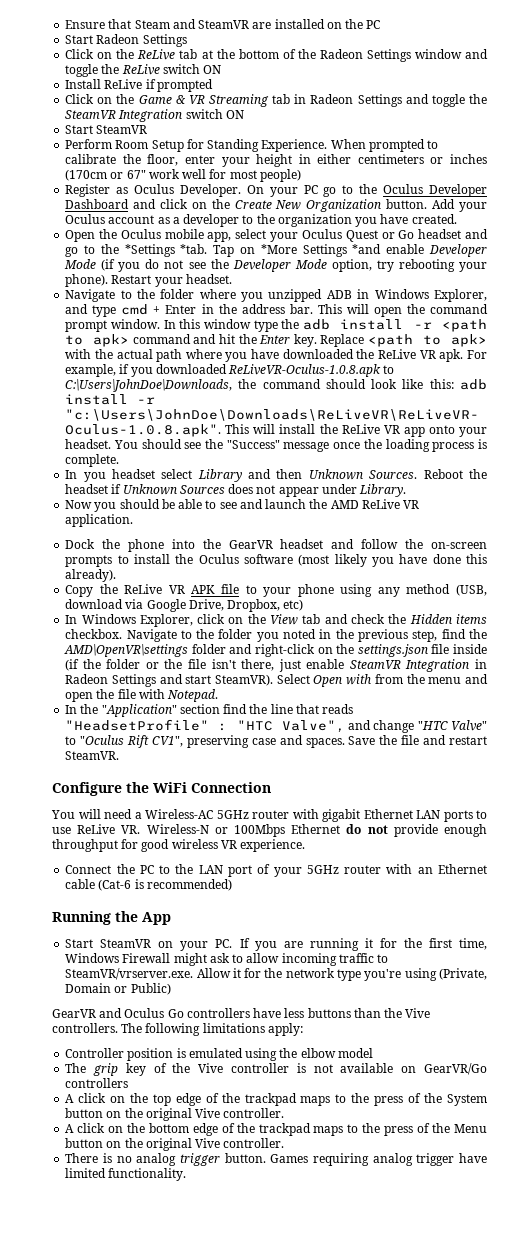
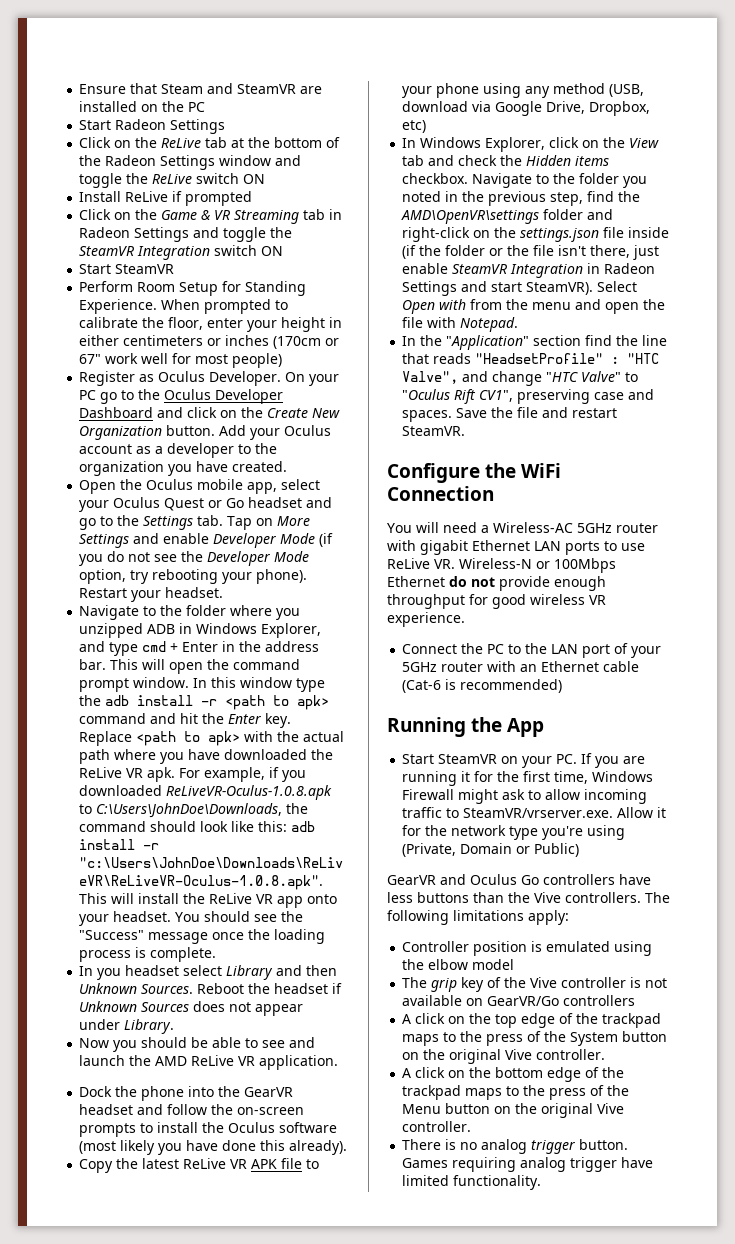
- Open the Oculus mobile app, select your Oculus Quest or Go headset and go to the *Settings *tab. Tap on *More Settings *and enable Developer Mode (if you do not see the Developer Mode option, try rebooting your phone).
+ Open the Oculus mobile app, select your Oculus Quest or Go headset and go to the Settings tab. Tap on More Settings and enable Developer Mode (if you do not see the Developer Mode option, try rebooting your phone).
- Copy the ReLive VR APK file to your phone using any method (USB, download via Google Drive, Dropbox, etc)
+ Copy the latest ReLive VR APK file to your phone using any method (USB, download via Google Drive, Dropbox, etc)

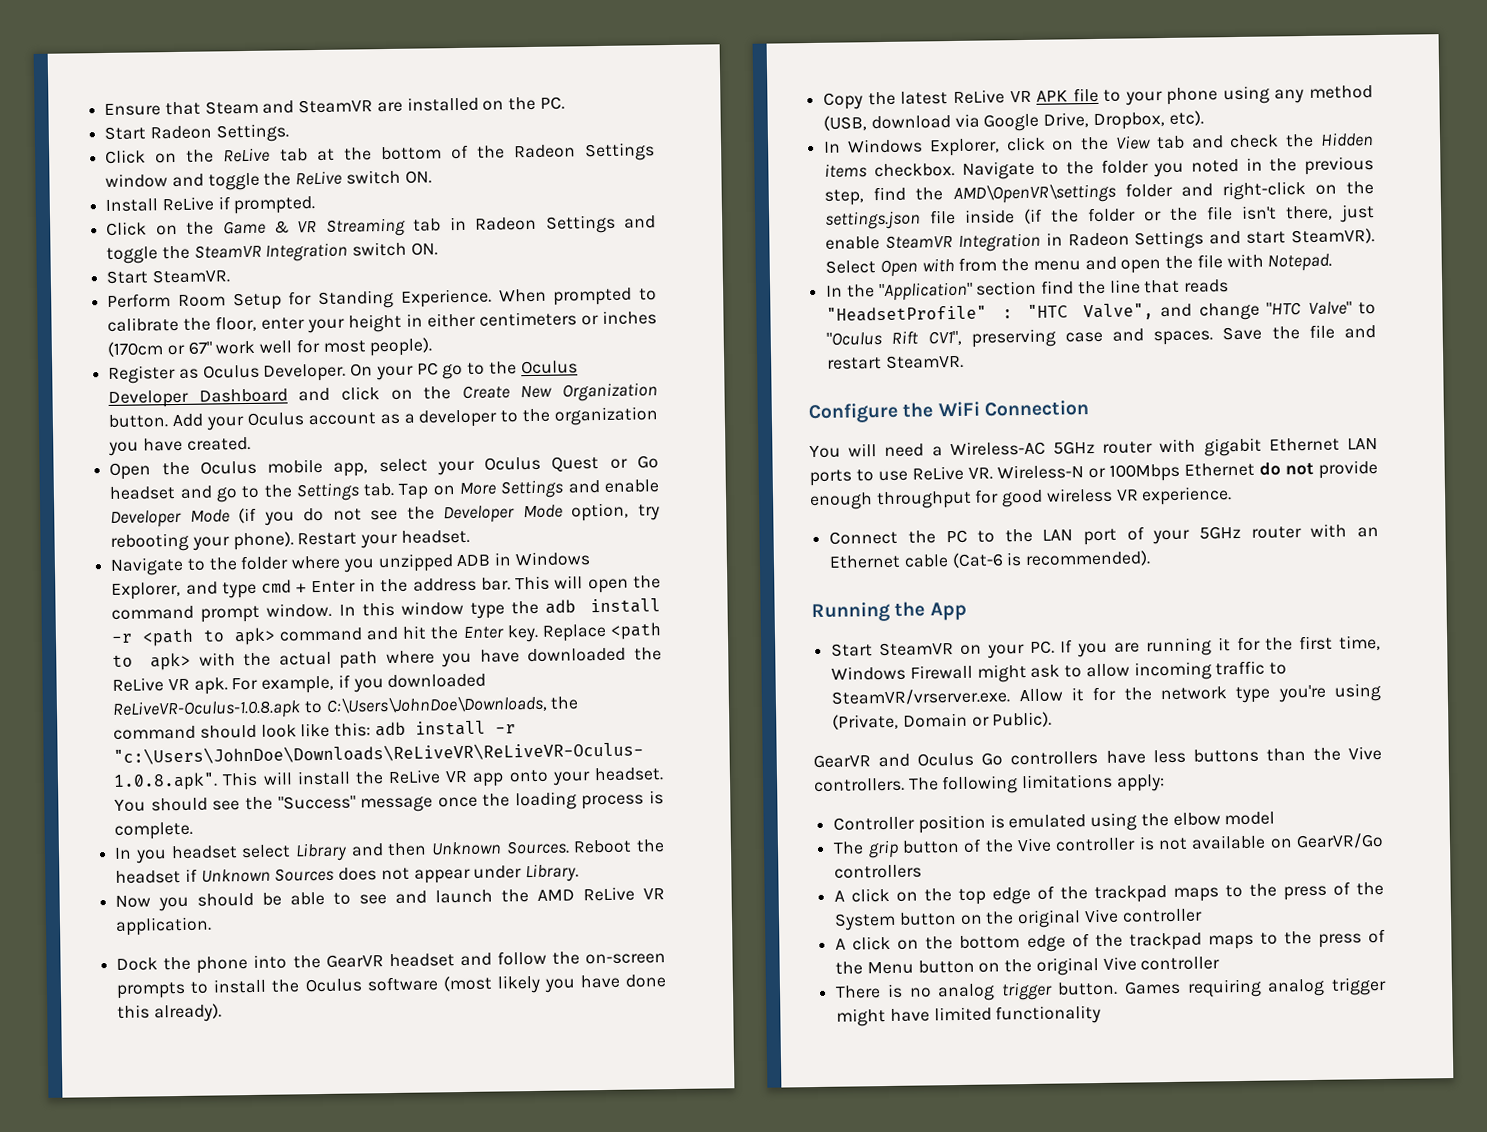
- Ensure that Steam and SteamVR are installed on the PC
+ Ensure that Steam and SteamVR are installed on the PC.
- Start Radeon Settings
+ Start Radeon Settings.
- Click on the ReLive tab at the bottom of the Radeon Settings window and toggle the ReLive switch ON
+ Click on the ReLive tab at the bottom of the Radeon Settings window and toggle the ReLive switch ON.
- Install ReLive if prompted
+ Install ReLive if prompted.
- Click on the Game & VR Streaming tab in Radeon Settings and toggle the SteamVR Integration switch ON
- Start SteamVR
+ Click on the Game & VR Streaming tab in Radeon Settings and toggle the SteamVR Integration switch ON.
+ Start SteamVR.
- When prompted to calibrate the floor, enter your height in either centimeters or inches (170cm or 67" work well for most people)
+ When prompted to calibrate the floor, enter your height in either centimeters or inches (170cm or 67" work well for most people).
- Copy the latest ReLive VR APK file to your phone using any method (USB, download via Google Drive, Dropbox, etc)
+ Copy the latest ReLive VR APK file to your phone using any method (USB, download via Google Drive, Dropbox, etc).
- Connect the PC to the LAN port of your 5GHz router with an Ethernet cable (Cat-6 is recommended)
+ Connect the PC to the LAN port of your 5GHz router with an Ethernet cable (Cat-6 is recommended).
- Start SteamVR on your PC. If you are running it for the first time, Windows Firewall might ask to allow incoming traffic to SteamVR/vrserver.exe. Allow it for the network type you're using (Private, Domain or Public)
+ Start SteamVR on your PC. If you are running it for the first time, Windows Firewall might ask to allow incoming traffic to SteamVR/vrserver.exe. Allow it for the network type you're using (Private, Domain or Public).
- The grip key of the Vive controller is not available on GearVR/Go controllers
+ The grip button of the Vive controller is not available on GearVR/Go controllers
- A click on the top edge of the trackpad maps to the press of the System button on the original Vive controller.
+ A click on the top edge of the trackpad maps to the press of the System button on the original Vive controller
- A click on the bottom edge of the trackpad maps to the press of the Menu button on the original Vive controller.
+ A click on the bottom edge of the trackpad maps to the press of the Menu button on the original Vive controller
- Games requiring analog trigger have limited functionality.
+ Games requiring analog trigger might have limited functionality

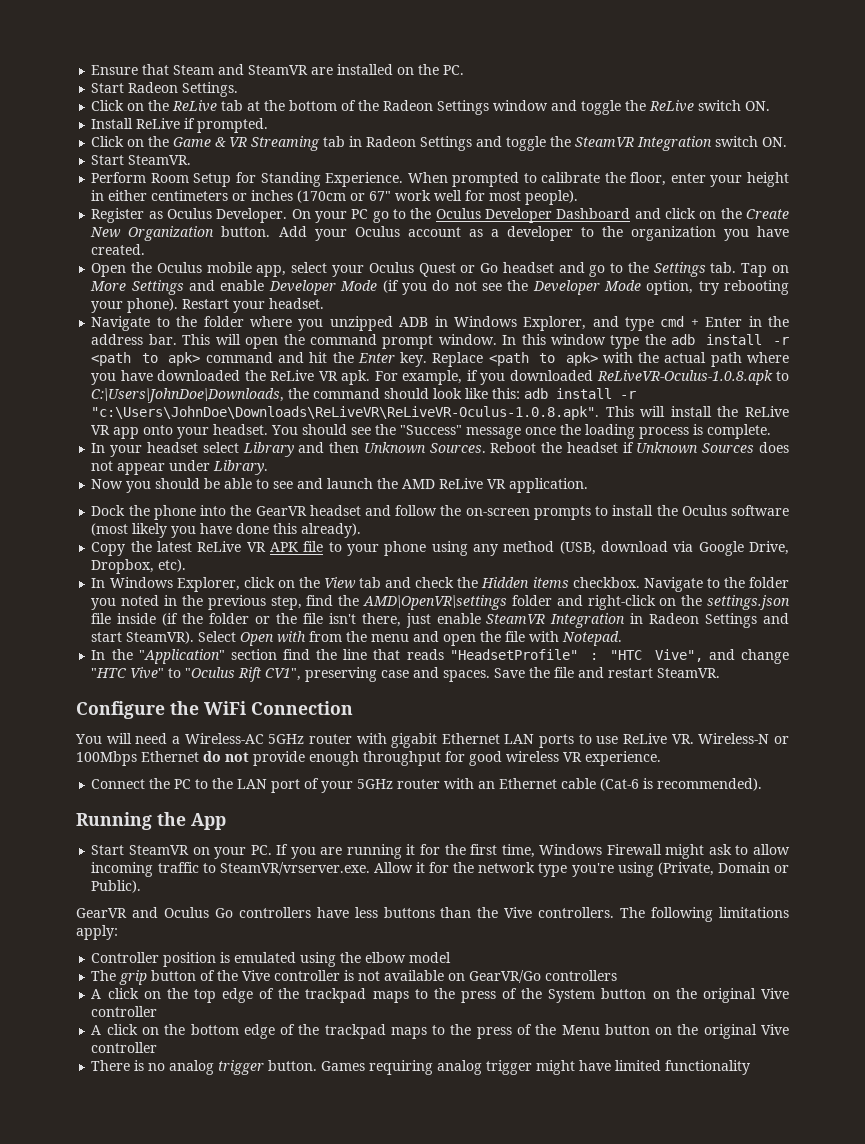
- In you headset select Library and then Unknown Sources.
+ In your headset select Library and then Unknown Sources.
- In the "Application" section find the line that reads "HeadsetProfile" : "HTC Valve", and change "HTC Valve" to "Oculus Rift CV1", preserving case and spaces.
+ In the "Application" section find the line that reads "HeadsetProfile" : "HTC Vive", and change "HTC Vive" to "Oculus Rift CV1", preserving case and spaces.

